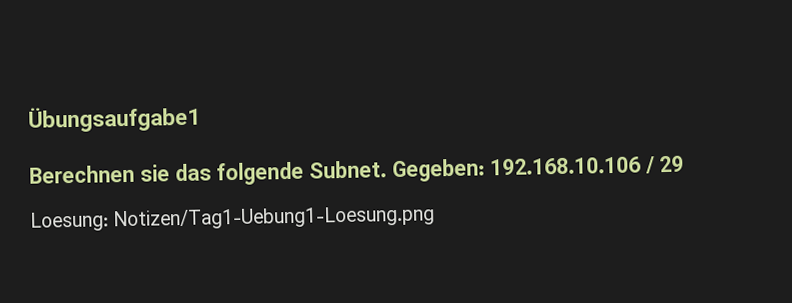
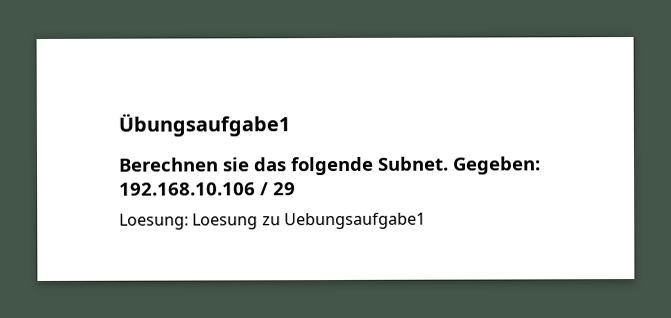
- Loesung: Notizen/Tag1-Uebung1-Loesung.png
+ Loesung: Loesung zu Uebungsaufgabe1

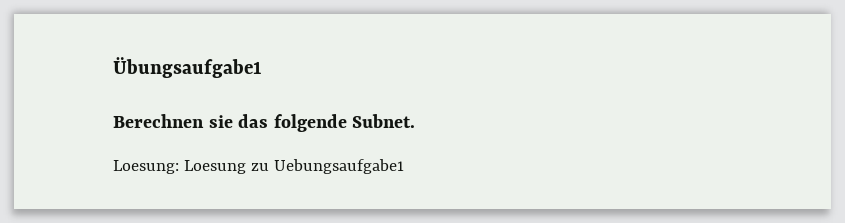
- Gegeben: 192.168.10.106 / 29

